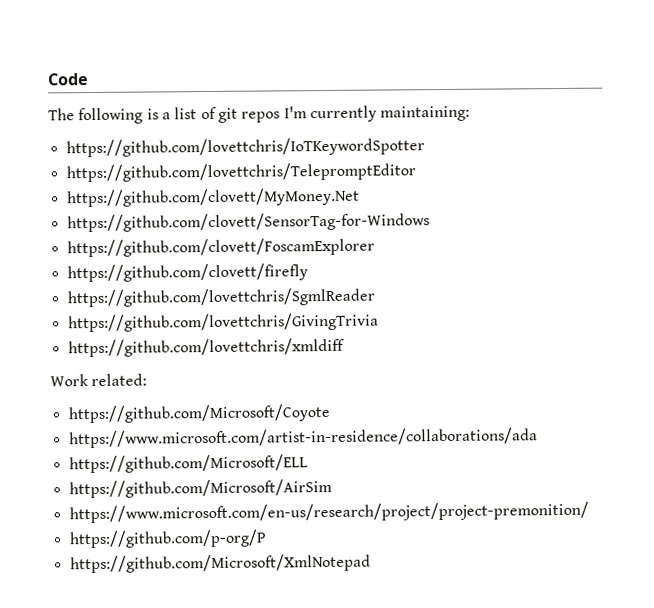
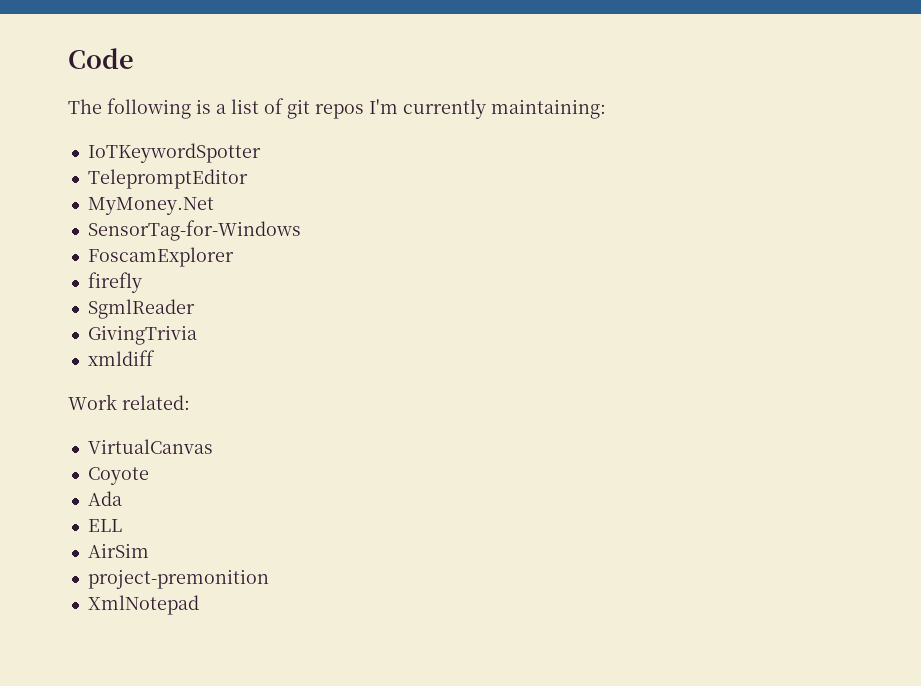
- https://github.com/lovettchris/IoTKeywordSpotter
- https://github.com/lovettchris/TelepromptEditor
- https://github.com/clovett/MyMoney.Net
- https://github.com/clovett/SensorTag-for-Windows
- https://github.com/clovett/FoscamExplorer
- https://github.com/clovett/firefly
- https://github.com/lovettchris/SgmlReader
- https://github.com/lovettchris/GivingTrivia
- https://github.com/lovettchris/xmldiff
+ IoTKeywordSpotter
+ TelepromptEditor
+ MyMoney.Net
+ SensorTag-for-Windows
+ FoscamExplorer
+ firefly
+ SgmlReader
+ GivingTrivia
+ xmldiff
  Work related:
- https://github.com/Microsoft/Coyote
- https://www.microsoft.com/artist-in-residence/collaborations/ada
- https://github.com/Microsoft/ELL
- https://github.com/Microsoft/AirSim
- https://www.microsoft.com/en-us/research/project/project-premonition/
- https://github.com/p-org/P
- https://github.com/Microsoft/XmlNotepad
+ VirtualCanvas
+ Coyote
+ Ada
+ ELL
+ AirSim
+ project-premonition
+ XmlNotepad

